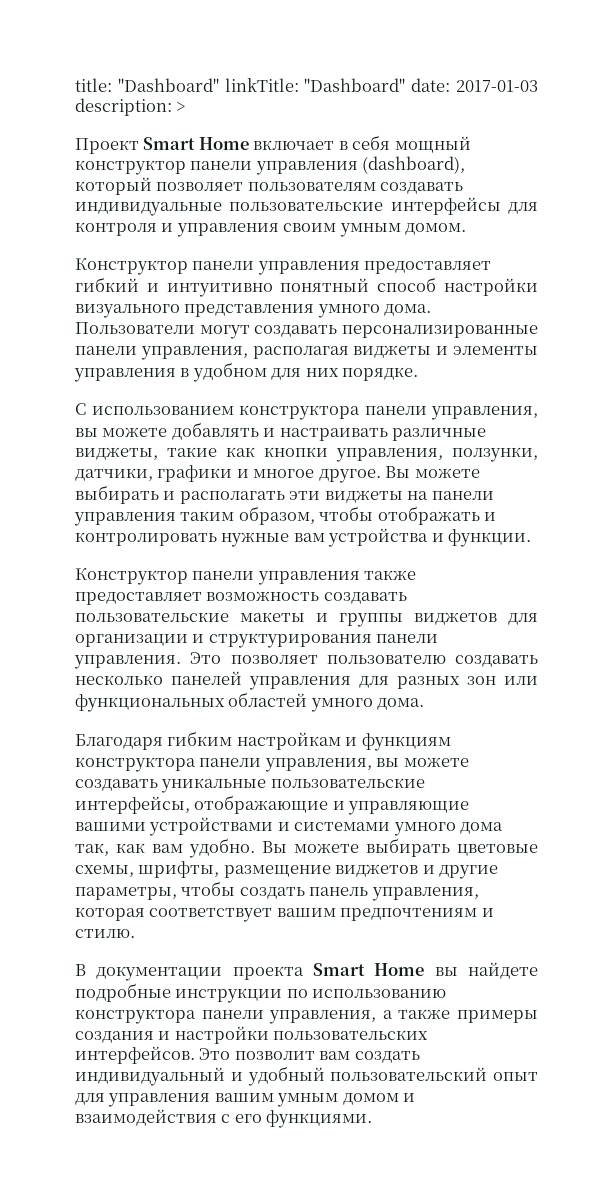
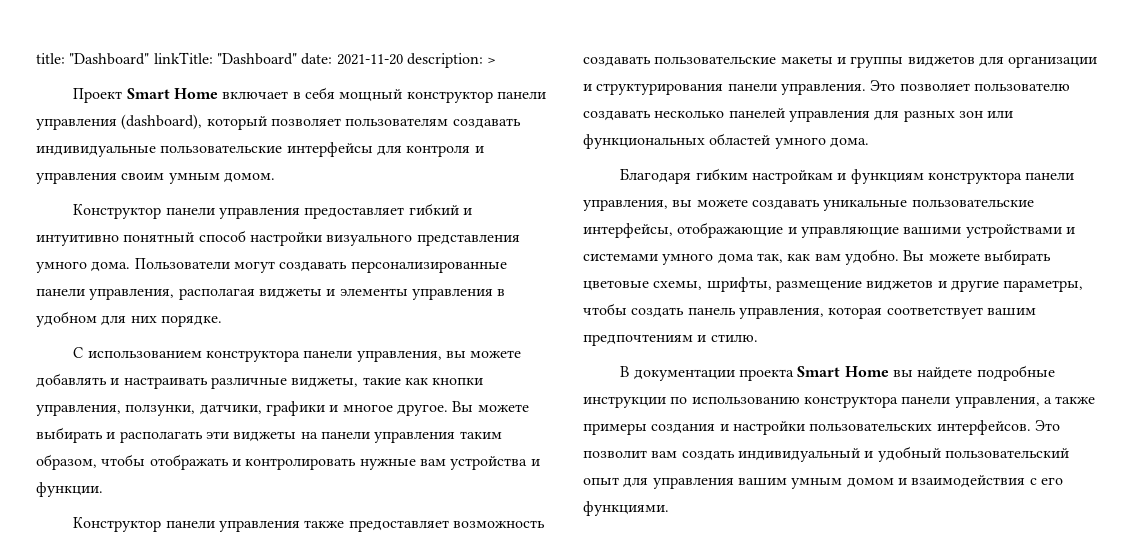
- title: "Dashboard" linkTitle: "Dashboard" date: 2017-01-03 description: >
+ title: "Dashboard" linkTitle: "Dashboard" date: 2021-11-20 description: >

